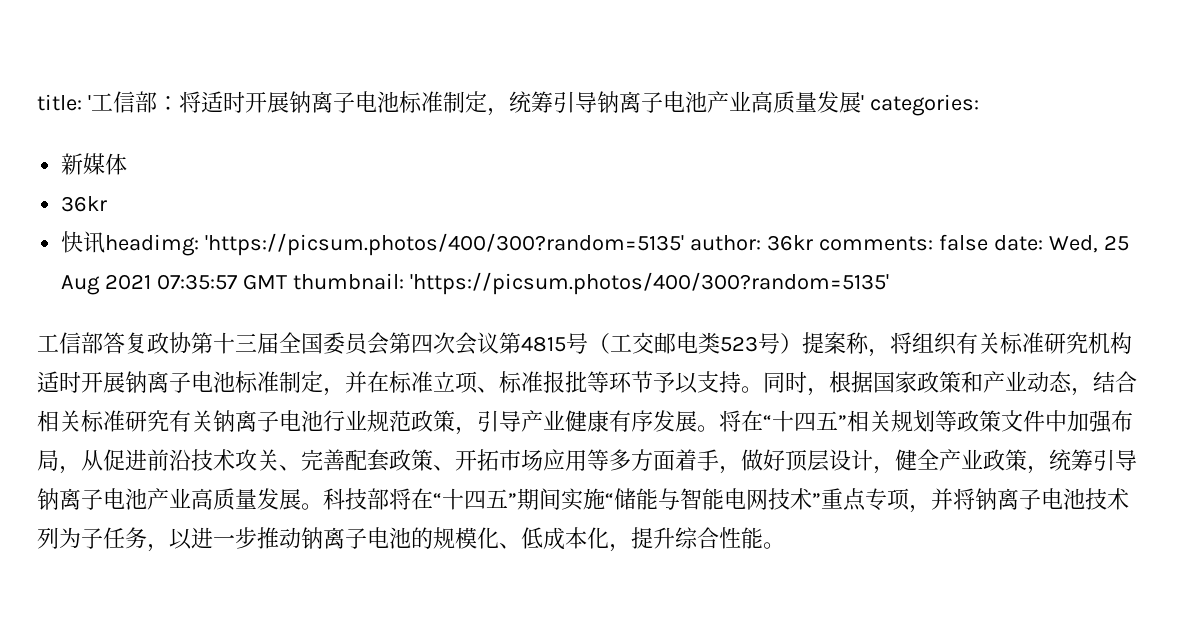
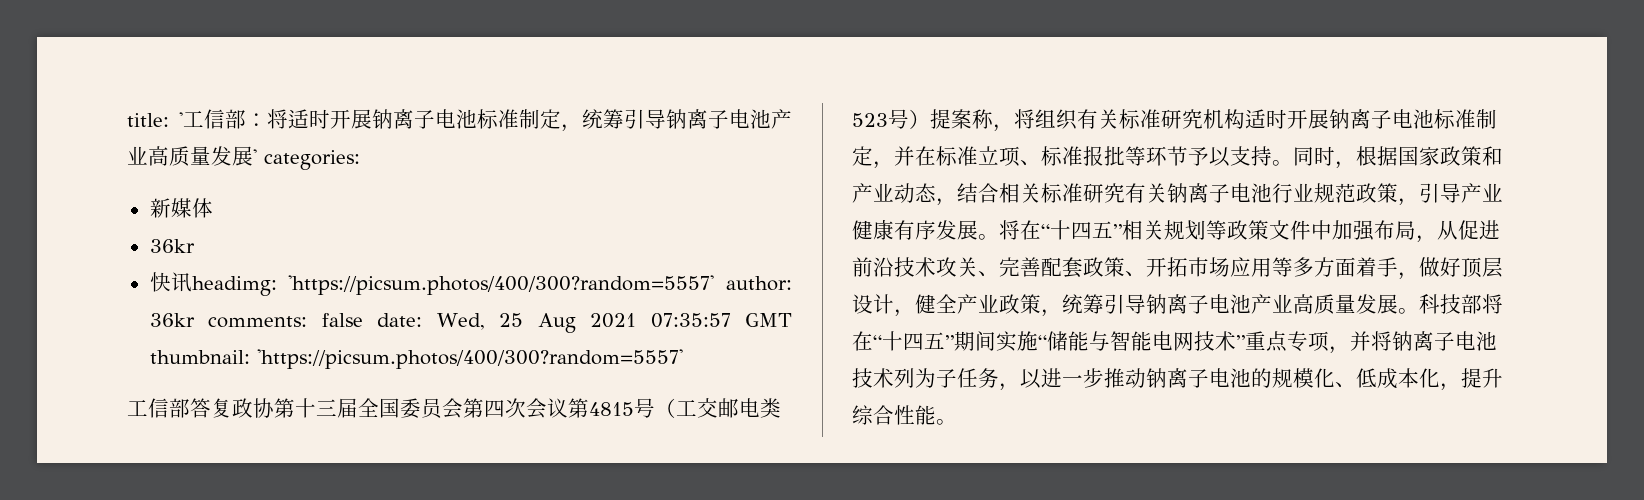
- 快讯headimg: 'https://picsum.photos/400/300?random=5135' author: 36kr comments: false date: Wed, 25 Aug 2021 07:35:57 GMT thumbnail: 'https://picsum.photos/400/300?random=5135'
+ 快讯headimg: 'https://picsum.photos/400/300?random=5557' author: 36kr comments: false date: Wed, 25 Aug 2021 07:35:57 GMT thumbnail: 'https://picsum.photos/400/300?random=5557'

